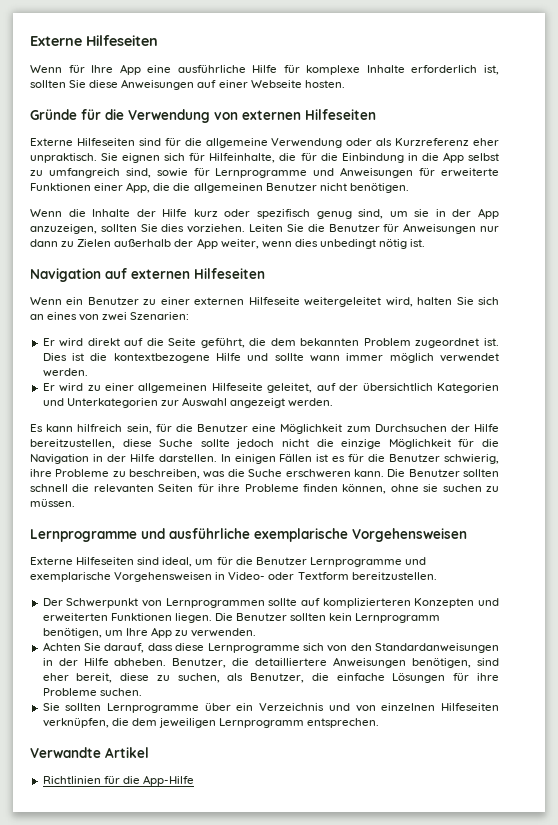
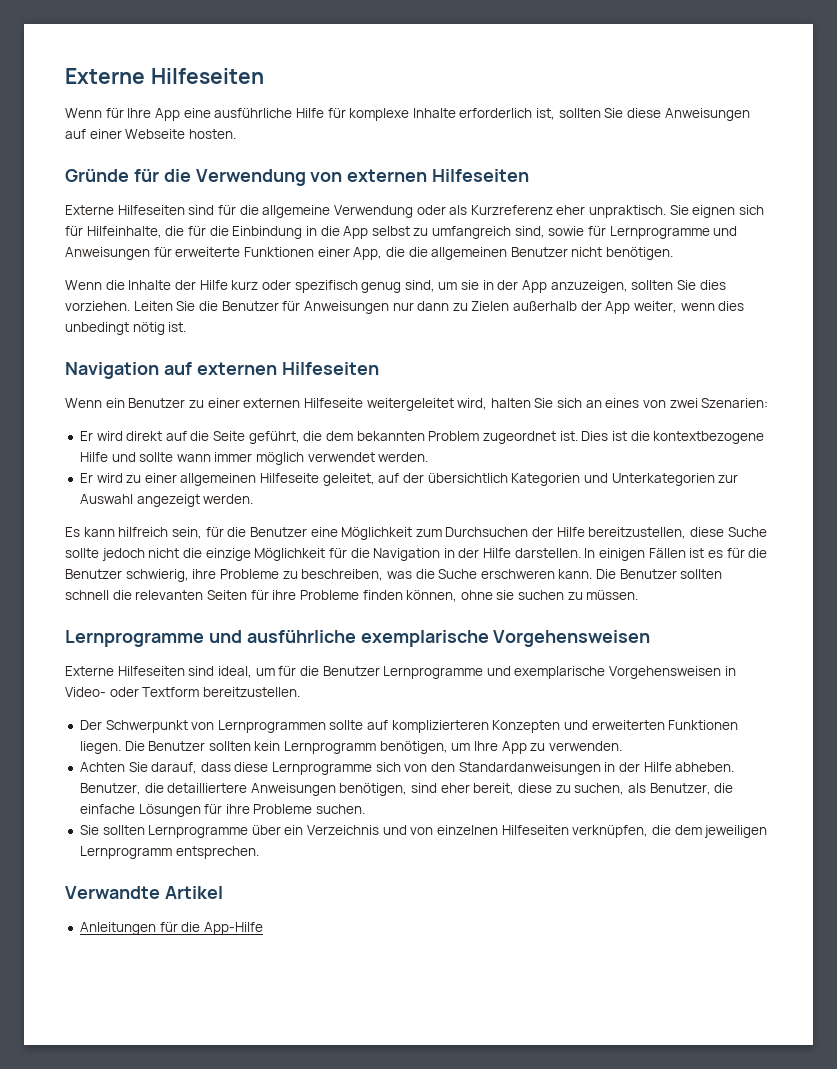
- Richtlinien für die App-Hilfe
+ Anleitungen für die App-Hilfe

